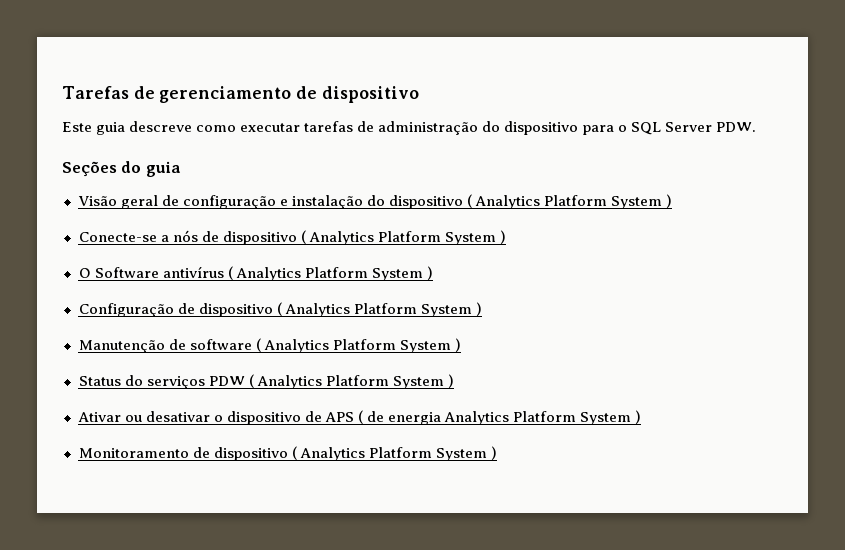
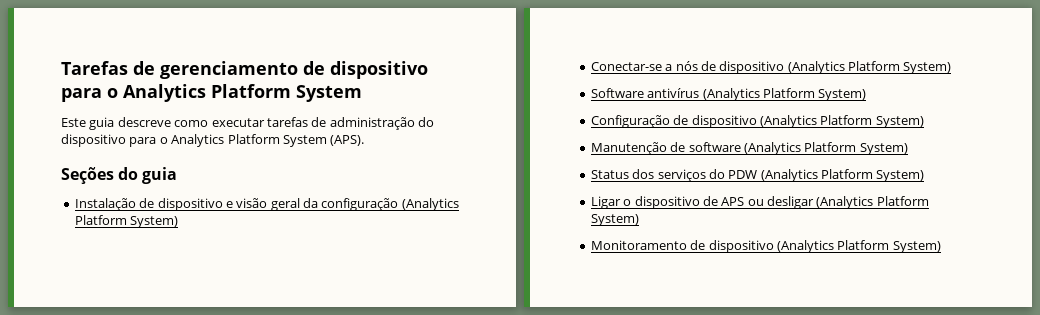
- Tarefas de gerenciamento de dispositivo
+ Tarefas de gerenciamento de dispositivo para o Analytics Platform System
- Este guia descreve como executar tarefas de administração do dispositivo para o SQL Server PDW.
+ Este guia descreve como executar tarefas de administração do dispositivo para o Analytics Platform System (APS).
- Visão geral de configuração e instalação do dispositivo ( Analytics Platform System )
- Conecte-se a nós de dispositivo ( Analytics Platform System )
- O Software antivírus ( Analytics Platform System )
- Configuração de dispositivo ( Analytics Platform System )
- Manutenção de software ( Analytics Platform System )
- Status do serviços PDW ( Analytics Platform System )
- Ativar ou desativar o dispositivo de APS ( de energia Analytics Platform System )
- Monitoramento de dispositivo ( Analytics Platform System )
+ Instalação de dispositivo e visão geral da configuração (Analytics Platform System)
+ Conectar-se a nós de dispositivo (Analytics Platform System)
+ Software antivírus (Analytics Platform System)
+ Configuração de dispositivo (Analytics Platform System)
+ Manutenção de software (Analytics Platform System)
+ Status dos serviços do PDW (Analytics Platform System)
+ Ligar o dispositivo de APS ou desligar (Analytics Platform System)
+ Monitoramento de dispositivo (Analytics Platform System)

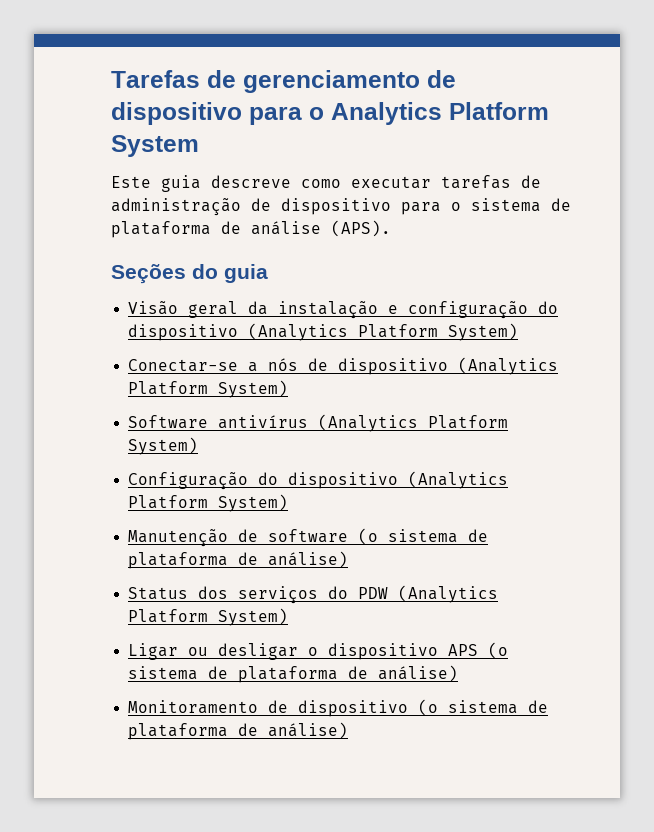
- Este guia descreve como executar tarefas de administração do dispositivo para o Analytics Platform System (APS).
+ Este guia descreve como executar tarefas de administração de dispositivo para o sistema de plataforma de análise (APS).
- Instalação de dispositivo e visão geral da configuração (Analytics Platform System)
+ Visão geral da instalação e configuração do dispositivo (Analytics Platform System)
- Configuração de dispositivo (Analytics Platform System)
+ Configuração do dispositivo (Analytics Platform System)
- Manutenção de software (Analytics Platform System)
+ Manutenção de software (o sistema de plataforma de análise)
- Ligar o dispositivo de APS ou desligar (Analytics Platform System)
- Monitoramento de dispositivo (Analytics Platform System)
+ Ligar ou desligar o dispositivo APS (o sistema de plataforma de análise)
+ Monitoramento de dispositivo (o sistema de plataforma de análise)

